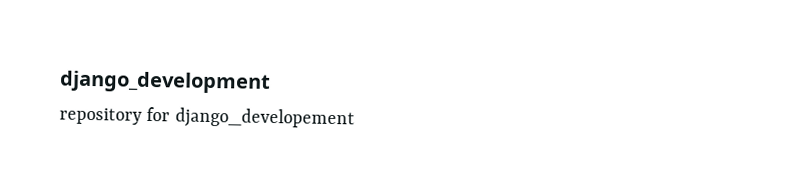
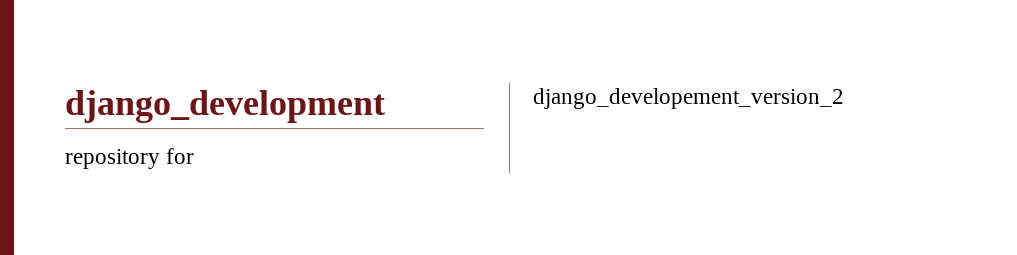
- repository for django_developement
+ repository for django_developement_version_2

